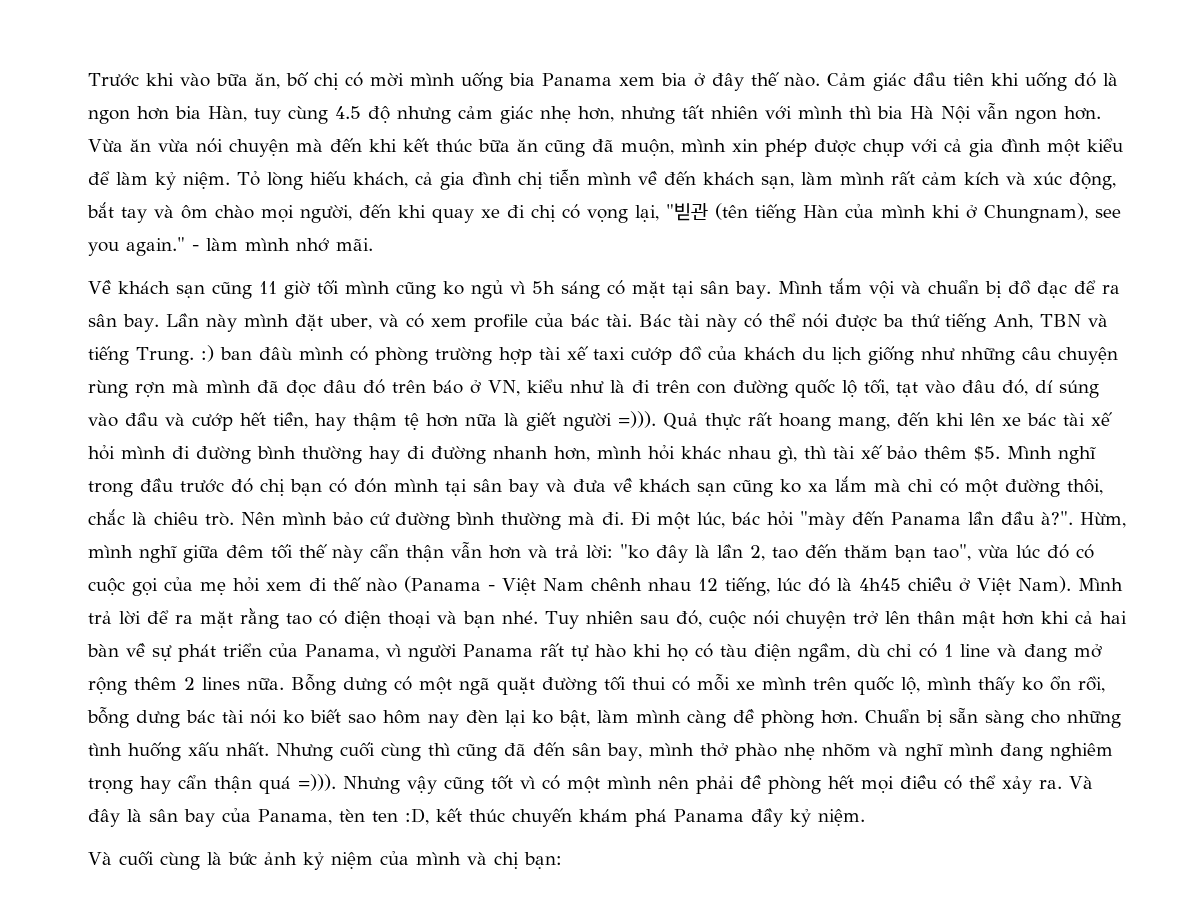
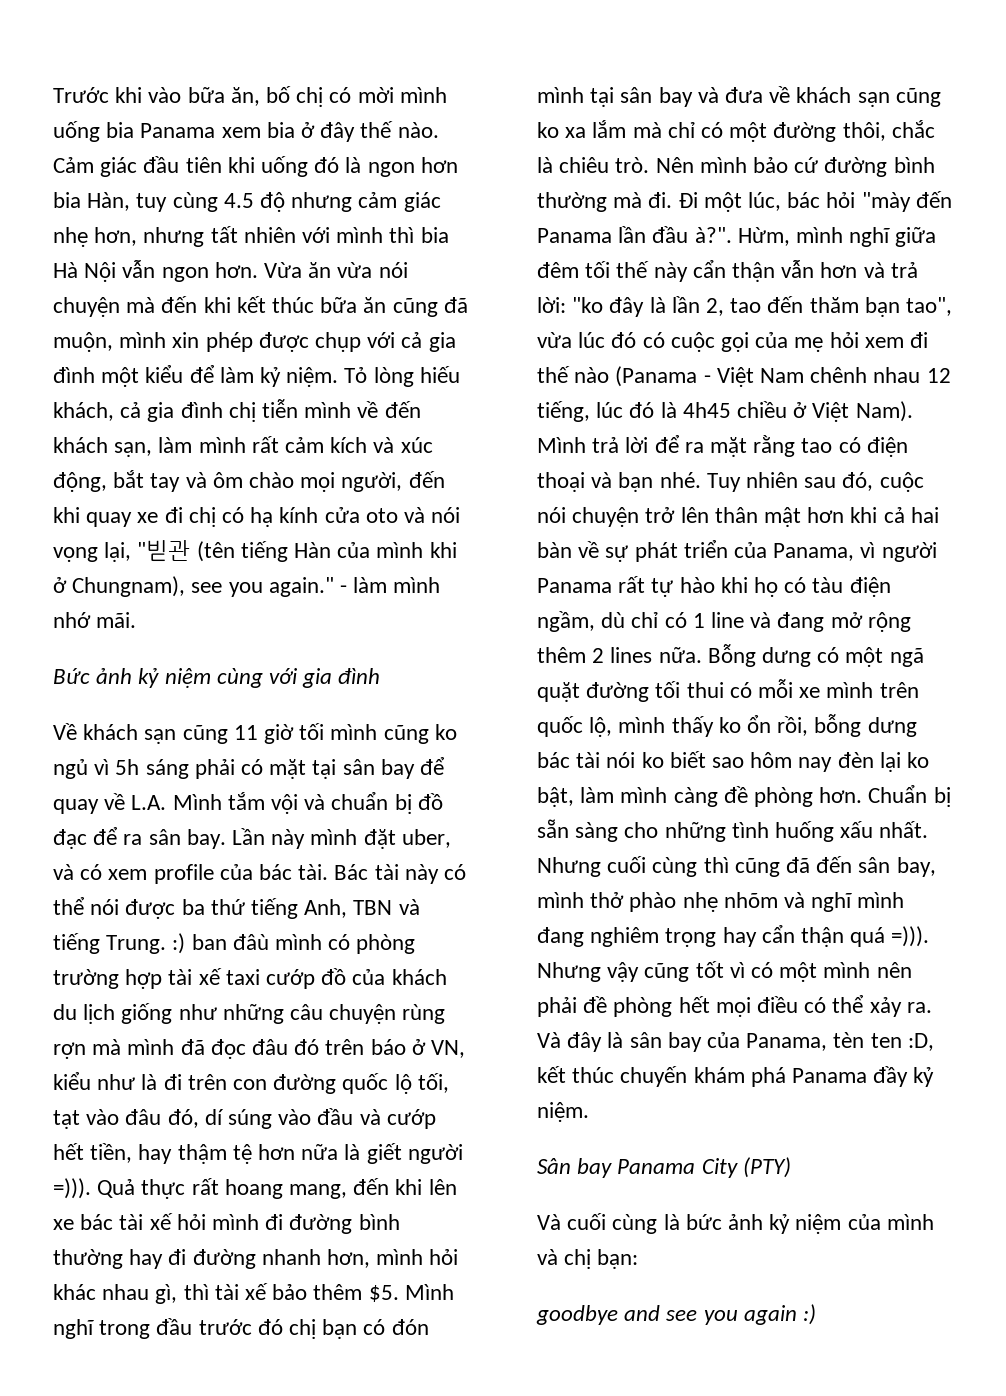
- Tỏ lòng hiếu khách, cả gia đình chị tiễn mình về đến khách sạn, làm mình rất cảm kích và xúc động, bắt tay và ôm chào mọi người, đến khi quay xe đi chị có vọng lại, "빋관 (tên tiếng Hàn của mình khi ở Chungnam), see you again."
+ Tỏ lòng hiếu khách, cả gia đình chị tiễn mình về đến khách sạn, làm mình rất cảm kích và xúc động, bắt tay và ôm chào mọi người, đến khi quay xe đi chị có hạ kính cửa oto và nói vọng lại, "빋관 (tên tiếng Hàn của mình khi ở Chungnam), see you again."
+ Bức ảnh kỷ niệm cùng với gia đình
- Về khách sạn cũng 11 giờ tối mình cũng ko ngủ vì 5h sáng có mặt tại sân bay. Mình tắm vội và chuẩn bị đồ đạc để ra sân bay.
+ Về khách sạn cũng 11 giờ tối mình cũng ko ngủ vì 5h sáng phải có mặt tại sân bay để quay về L.A. Mình tắm vội và chuẩn bị đồ đạc để ra sân bay.
+ Sân bay Panama City (PTY)
+ goodbye and see you again :)

